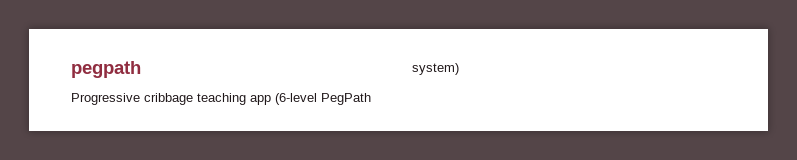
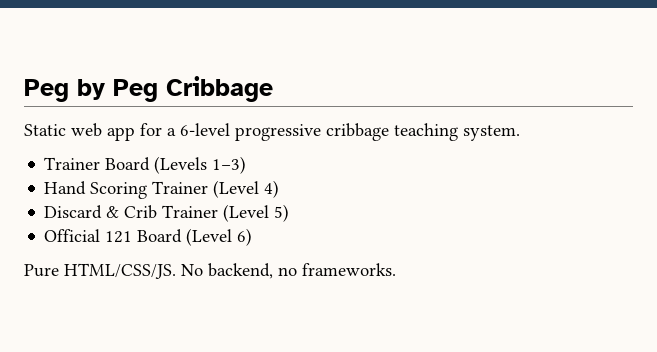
- pegpath
- Progressive cribbage teaching app (6-level PegPath system)
+ Peg by Peg Cribbage
+ Static web app for a 6-level progressive cribbage teaching system.
+ Trainer Board (Levels 1–3)
+ Hand Scoring Trainer (Level 4)
+ Discard & Crib Trainer (Level 5)
+ Official 121 Board (Level 6)
+ Pure HTML/CSS/JS. No backend, no frameworks.

